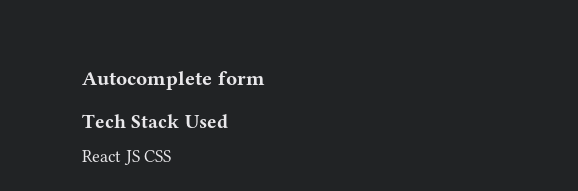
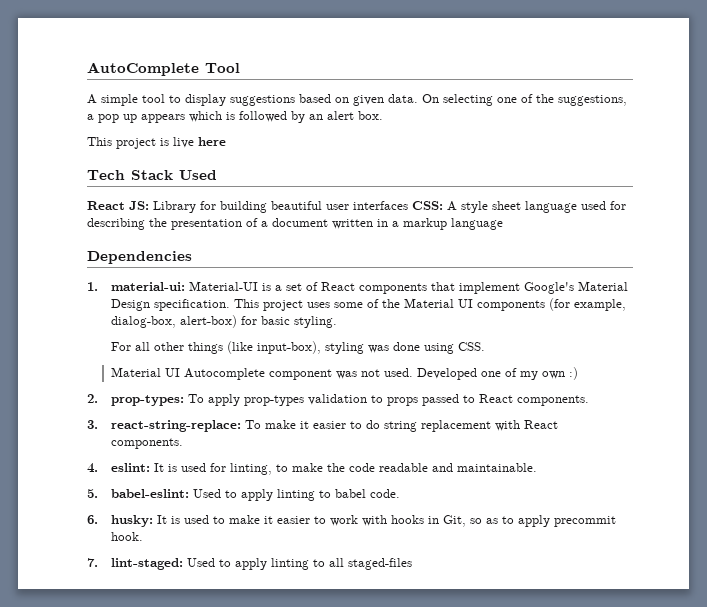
- Autocomplete form
+ AutoComplete Tool
+ A simple tool to display suggestions based on given data. On selecting one of the suggestions, a pop up appears which is followed by an alert box.
+ This project is live here
  Tech Stack Used
- React JS CSS
+ React JS: Library for building beautiful user interfaces CSS: A style sheet language used for describing the presentation of a document written in a markup language
+ Dependencies
+ 1. material-ui: Material-UI is a set of React components that implement Google's Material Design specification. This project uses some of the Material UI components (for example, dialog-box, alert-box) for basic styling.
+ For all other things (like input-box), styling was done using CSS.
+ Material UI Autocomplete component was not used. Developed one of my own :)
+ 2. prop-types: To apply prop-types validation to props passed to React components.
+ 3. react-string-replace: To make it easier to do string replacement with React components.
+ 4. eslint: It is used for linting, to make the code readable and maintainable.
+ 5. babel-eslint: Used to apply linting to babel code.
+ 6. husky: It is used to make it easier to work with hooks in Git, so as to apply precommit hook.
+ 7. lint-staged: Used to apply linting to all staged-files

